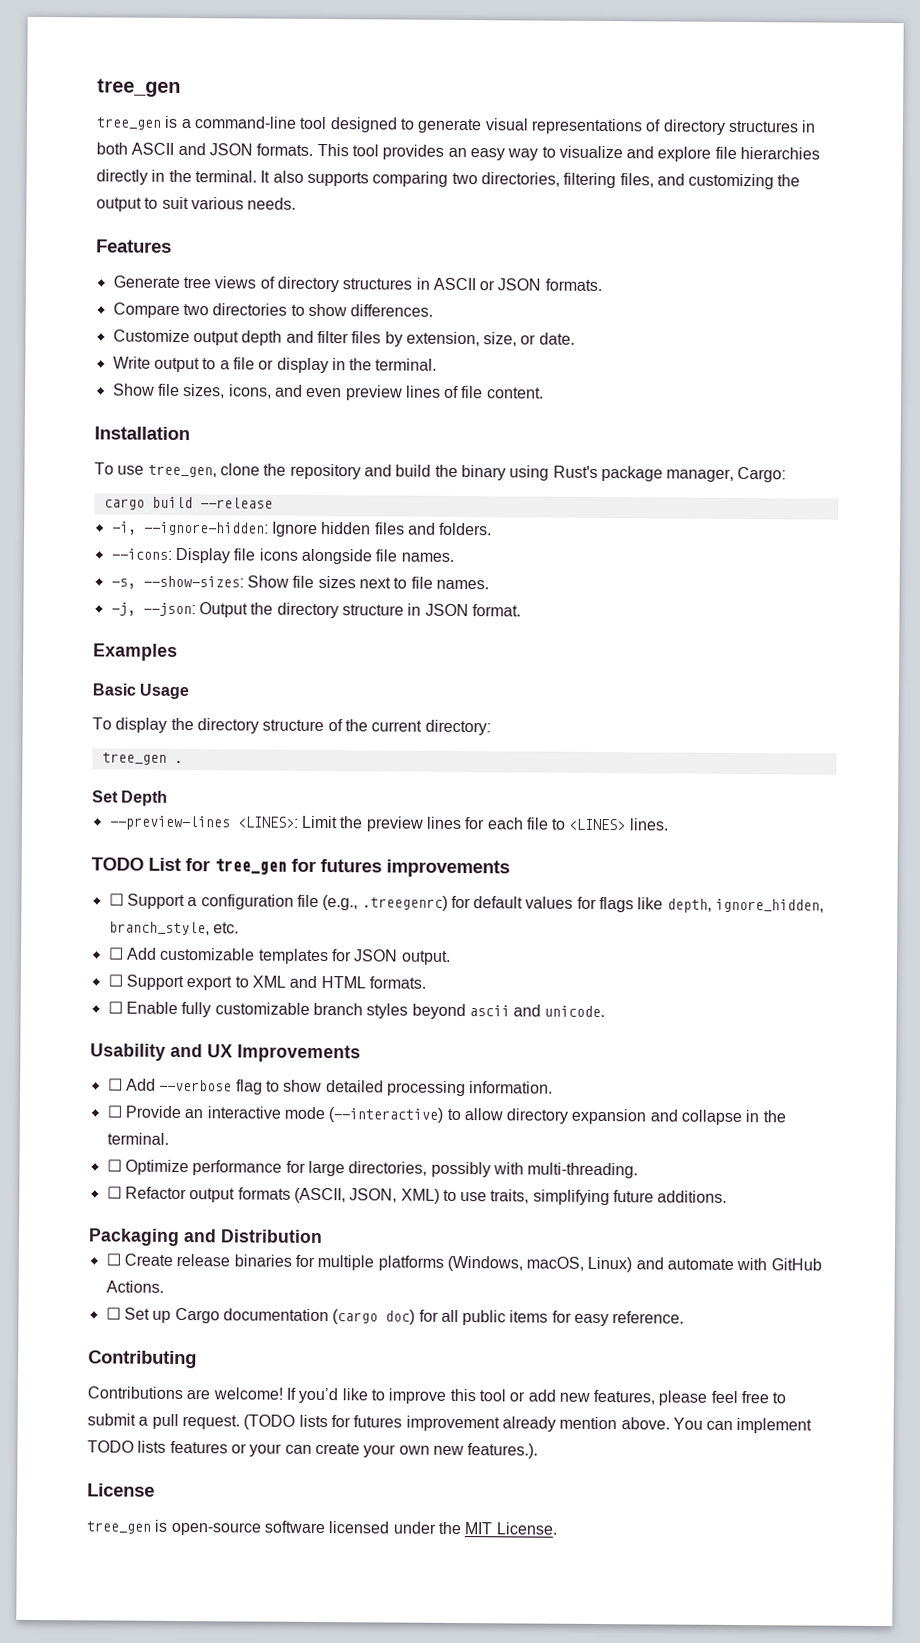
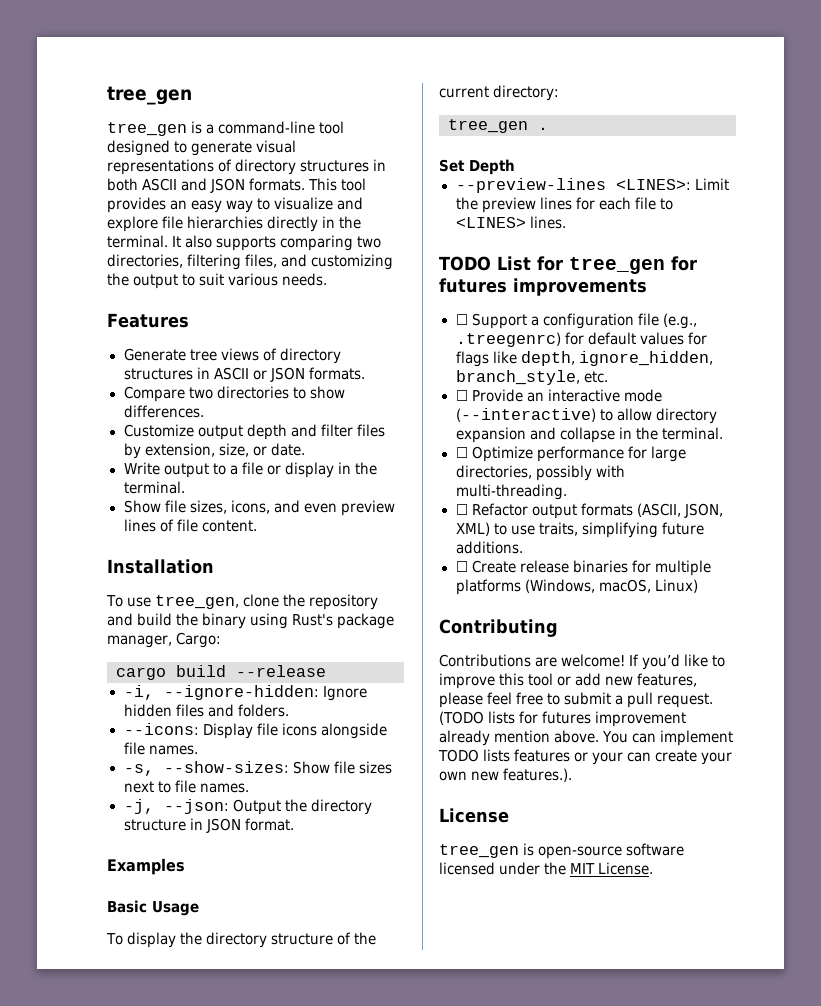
- ☐ Add customizable templates for JSON output.
- ☐ Support export to XML and HTML formats.
- ☐ Enable fully customizable branch styles beyond ascii and unicode.
- Usability and UX Improvements
- ☐ Add --verbose flag to show detailed processing information.
- Packaging and Distribution
- ☐ Create release binaries for multiple platforms (Windows, macOS, Linux) and automate with GitHub Actions.
- ☐ Set up Cargo documentation (cargo doc) for all public items for easy reference.
+ ☐ Create release binaries for multiple platforms (Windows, macOS, Linux)

